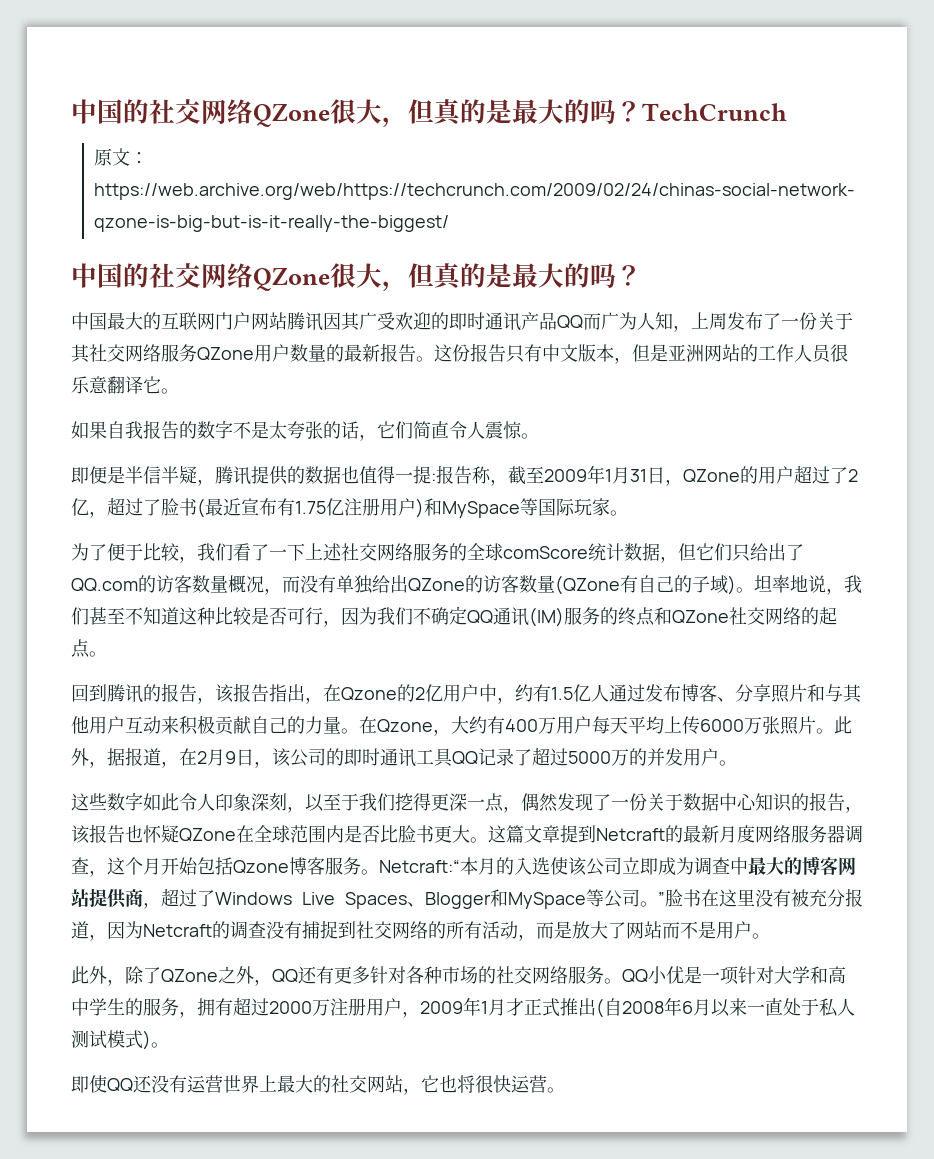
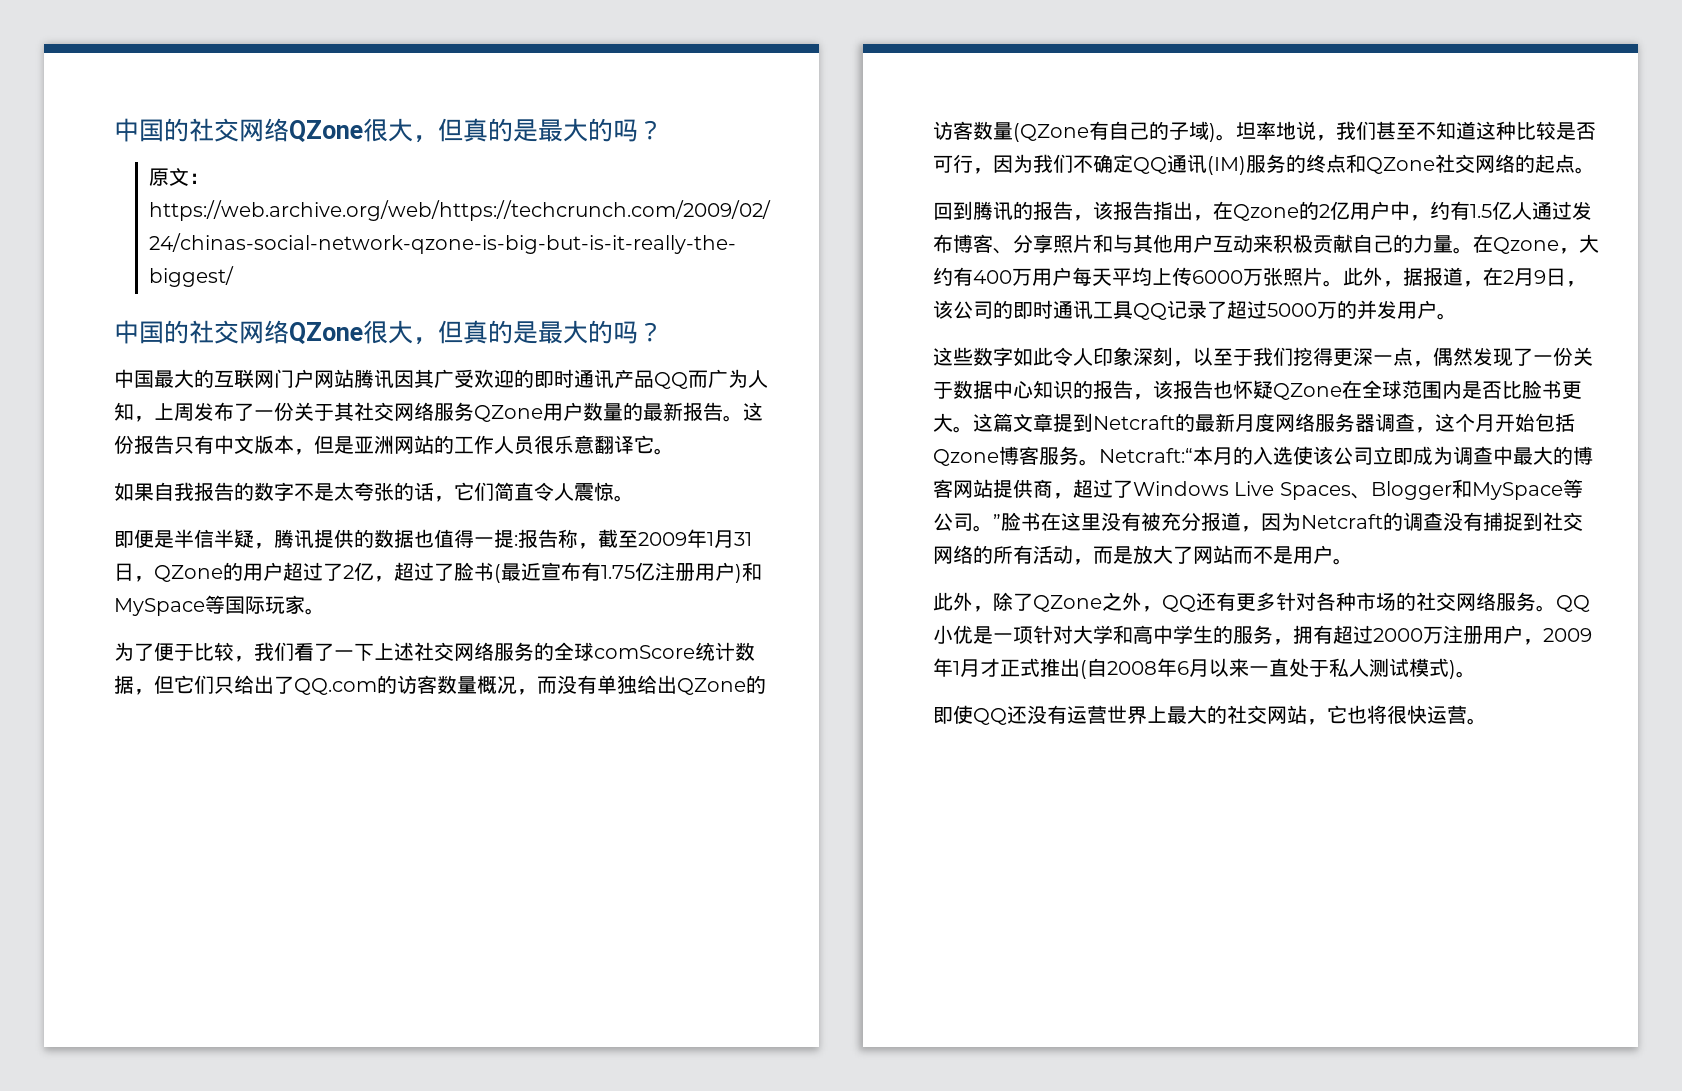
- TechCrunch

